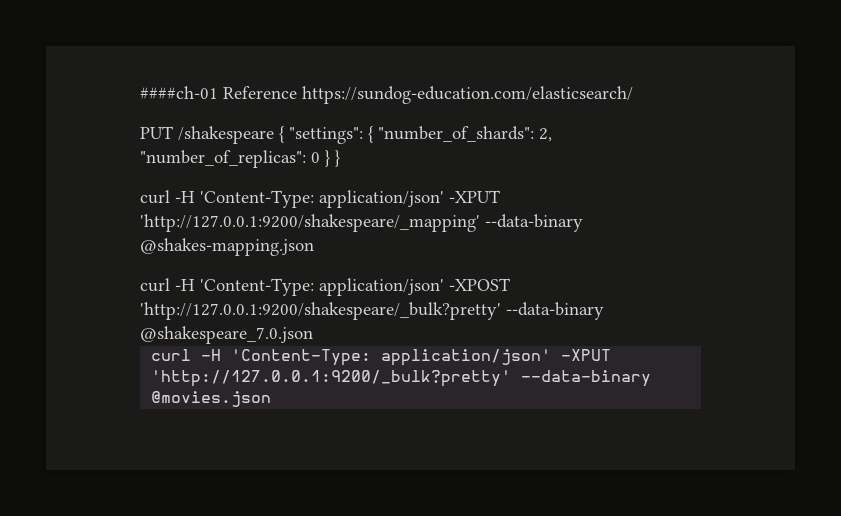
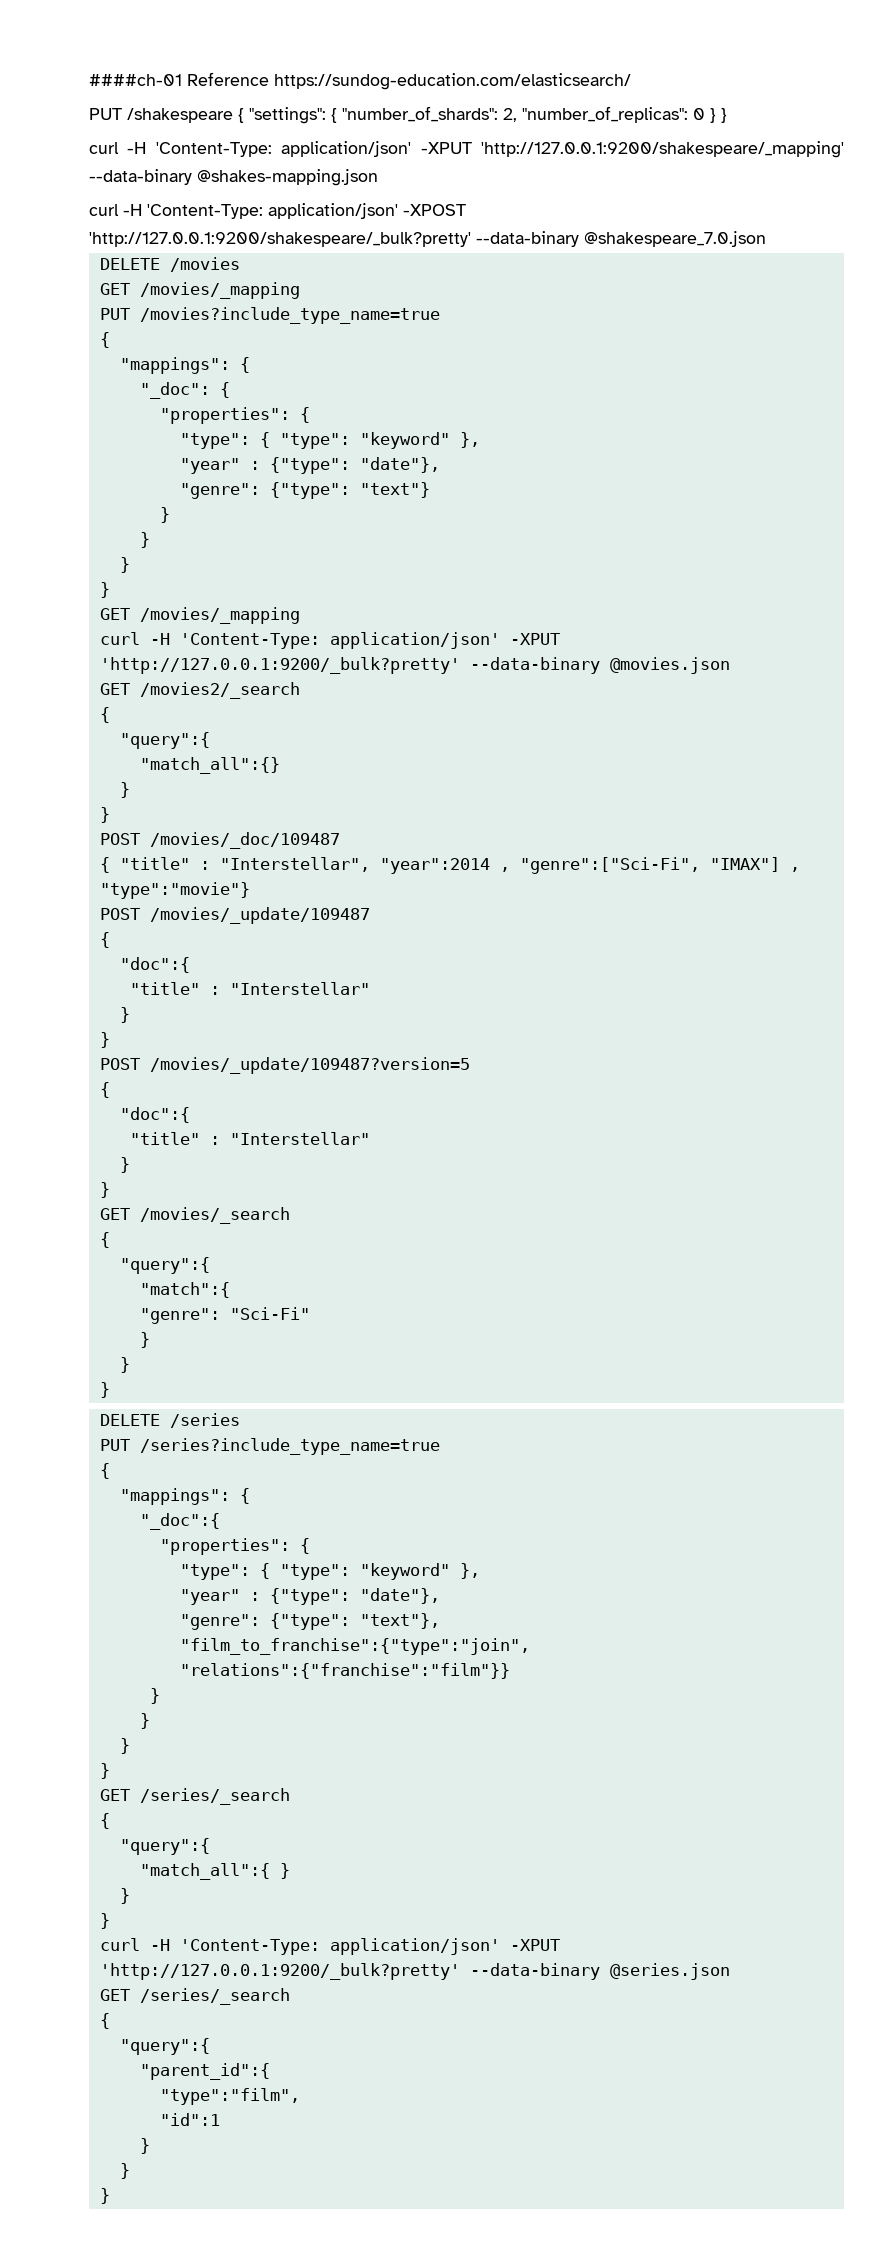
+ DELETE /movies
+ GET /movies/_mapping
+ PUT /movies?include_type_name=true
+ {
+ "mappings": {
+ "_doc": {
+ "properties": {
+ "type": { "type": "keyword" },
+ "year" : {"type": "date"},
+ "genre": {"type": "text"}
+ }
+ }
+ }
+ }
+ GET /movies/_mapping
+ GET /movies2/_search
+ {
+ "query":{
+ "match_all":{}
+ }
+ }
+ POST /movies/_doc/109487
+ { "title" : "Interstellar", "year":2014 , "genre":["Sci-Fi", "IMAX"] , "type":"movie"}
+ POST /movies/_update/109487
+ {
+ "doc":{
+ "title" : "Interstellar"
+ }
+ }
+ POST /movies/_update/109487?version=5
+ {
+ "doc":{
+ "title" : "Interstellar"
+ }
+ }
+ GET /movies/_search
+ {
+ "query":{
+ "match":{
+ "genre": "Sci-Fi"
+ }
+ }
+ }
+ DELETE /series
+ PUT /series?include_type_name=true
+ {
+ "mappings": {
+ "_doc":{
+ "properties": {
+ "type": { "type": "keyword" },
+ "year" : {"type": "date"},
+ "genre": {"type": "text"},
+ "film_to_franchise":{"type":"join", "relations":{"franchise":"film"}}
+ }
+ }
+ }
+ }
+ GET /series/_search
+ {
+ "query":{
+ "match_all":{ }
+ }
+ }
+ curl -H 'Content-Type: application/json' -XPUT 'http://127.0.0.1:9200/_bulk?pretty' --data-binary @series.json
+ GET /series/_search
+ {
+ "query":{
+ "parent_id":{
+ "type":"film",
+ "id":1
+ }
+ }
+ }

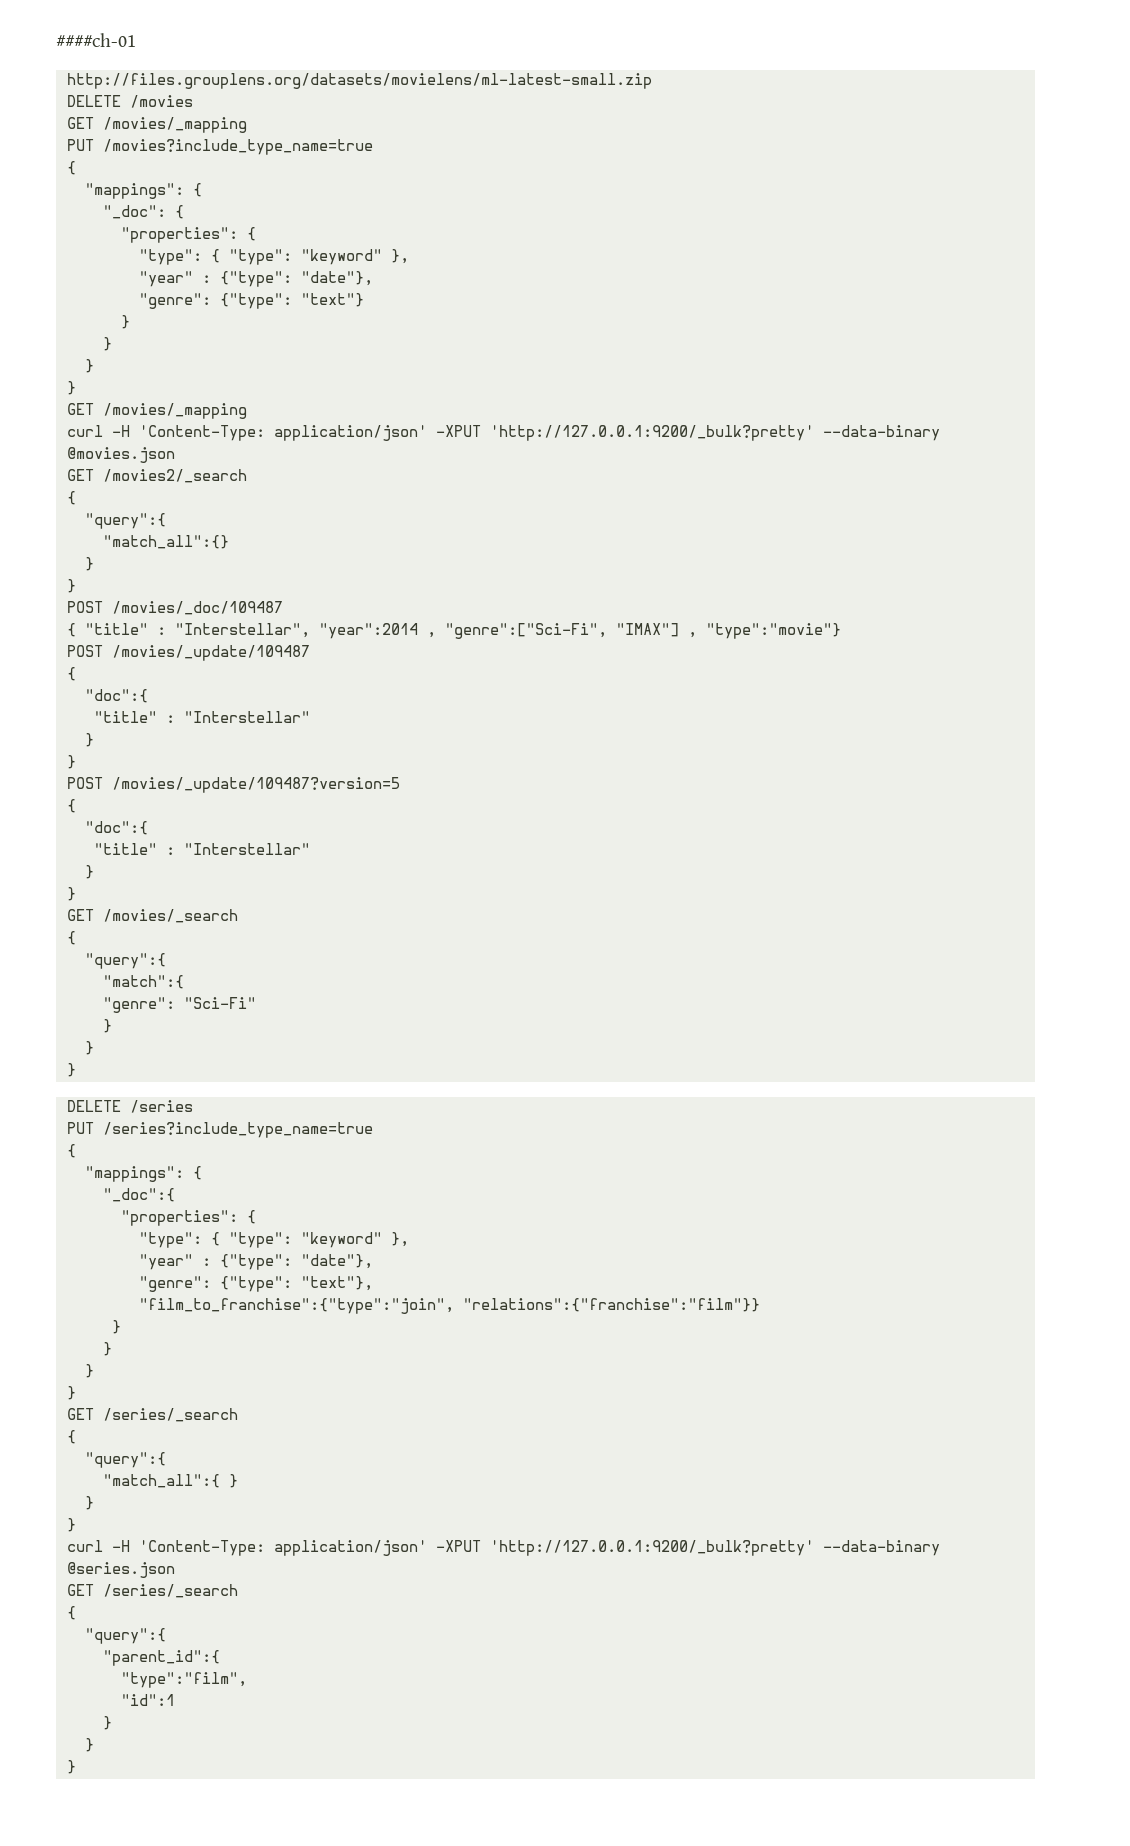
- ####ch-01 Reference https://sundog-education.com/elasticsearch/
- PUT /shakespeare { "settings": { "number_of_shards": 2, "number_of_replicas": 0 } }
- curl -H 'Content-Type: application/json' -XPUT 'http://127.0.0.1:9200/shakespeare/_mapping' --data-binary @shakes-mapping.json
- curl -H 'Content-Type: application/json' -XPOST 'http://127.0.0.1:9200/shakespeare/_bulk?pretty' --data-binary @shakespeare_7.0.json
+ ####ch-01
+ http://files.grouplens.org/datasets/movielens/ml-latest-small.zip

